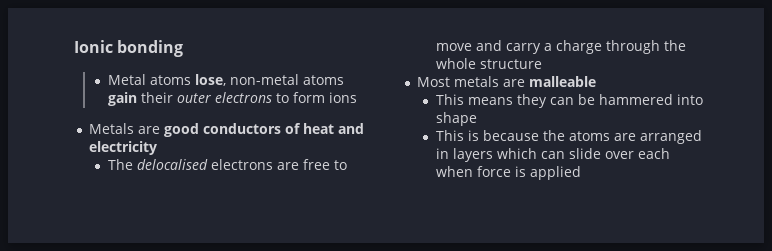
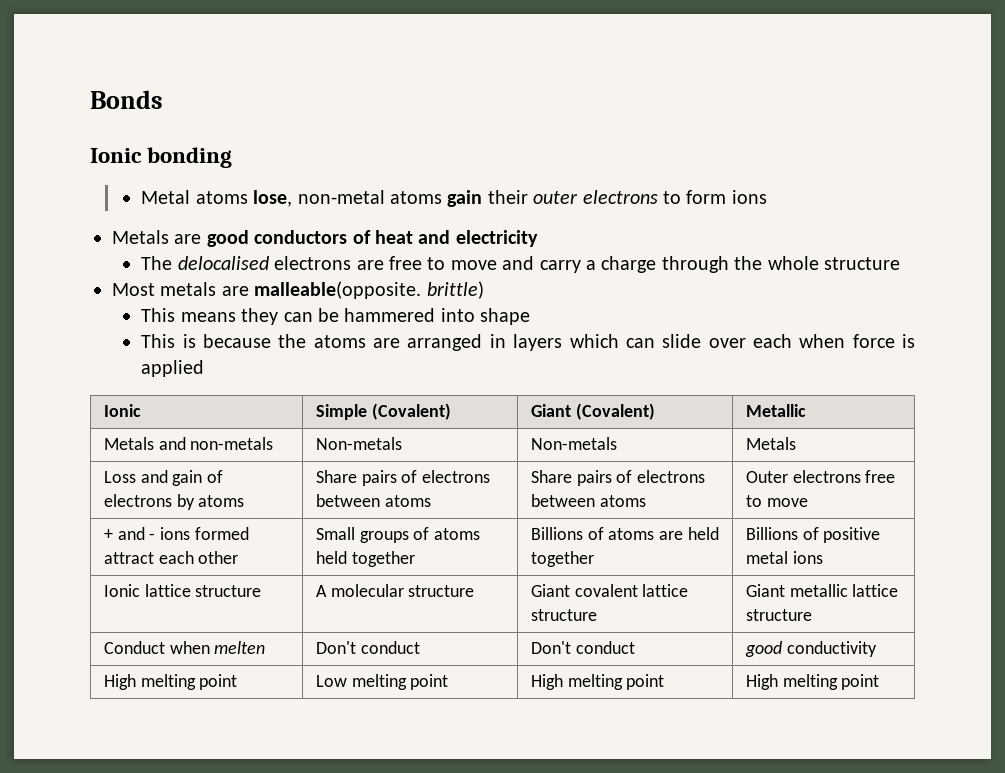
+ Bonds
- Most metals are malleable
+ Most metals are malleable(opposite. brittle)
+ Ionic | Simple (Covalent) | Giant (Covalent) | Metallic
+ Metals and non-metals | Non-metals | Non-metals | Metals
+ Loss and gain of electrons by atoms | Share pairs of electrons between atoms | Share pairs of electrons between atoms | Outer electrons free to move
+ + and - ions formed attract each other | Small groups of atoms held together | Billions of atoms are held together | Billions of positive metal ions
+ Ionic lattice structure | A molecular structure | Giant covalent lattice structure | Giant metallic lattice structure
+ Conduct when melten | Don't conduct | Don't conduct | good conductivity
+ High melting point | Low melting point | High melting point | High melting point

